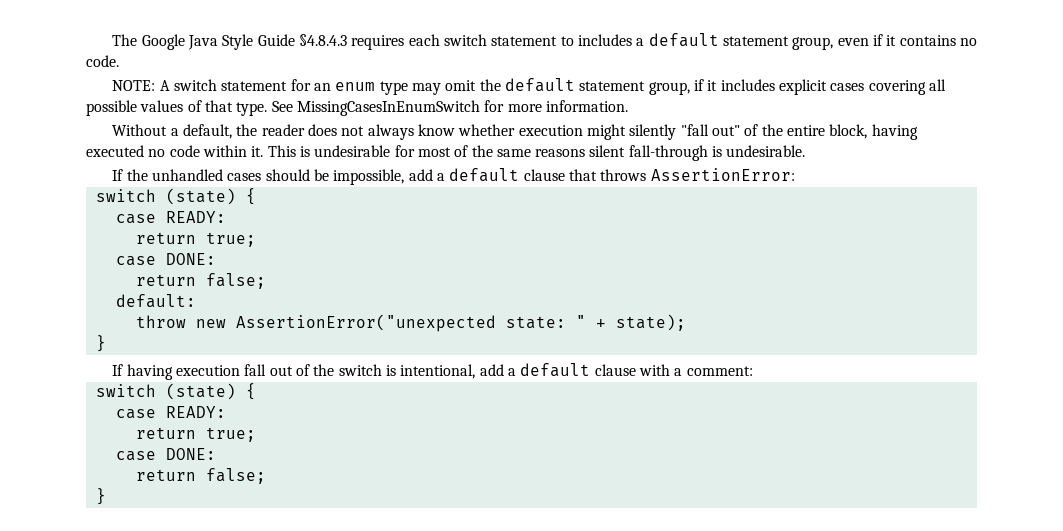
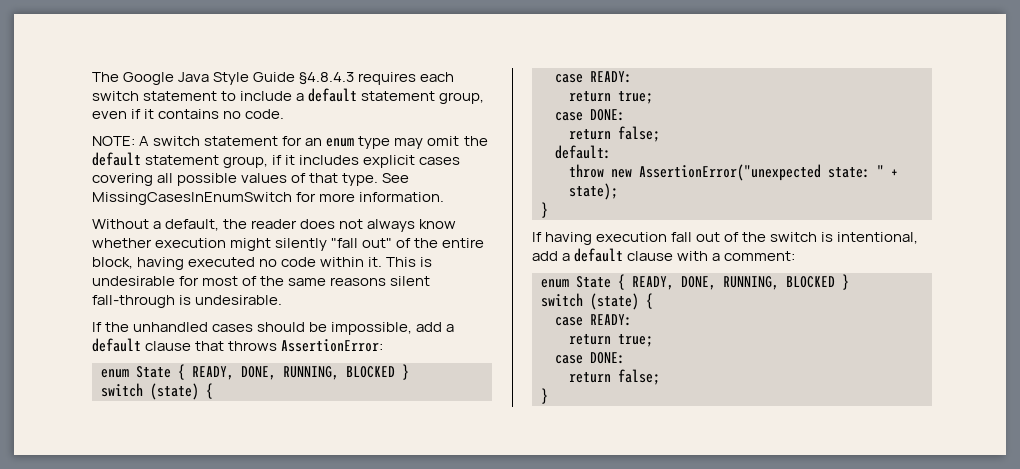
- The Google Java Style Guide §4.8.4.3 requires each switch statement to includes a default statement group, even if it contains no code.
+ The Google Java Style Guide §4.8.4.3 requires each switch statement to include a default statement group, even if it contains no code.
  If the unhandled cases should be impossible, add a default clause that throws AssertionError:
+ enum State { READY, DONE, RUNNING, BLOCKED }
  If having execution fall out of the switch is intentional, add a default clause with a comment:
+ enum State { READY, DONE, RUNNING, BLOCKED }

